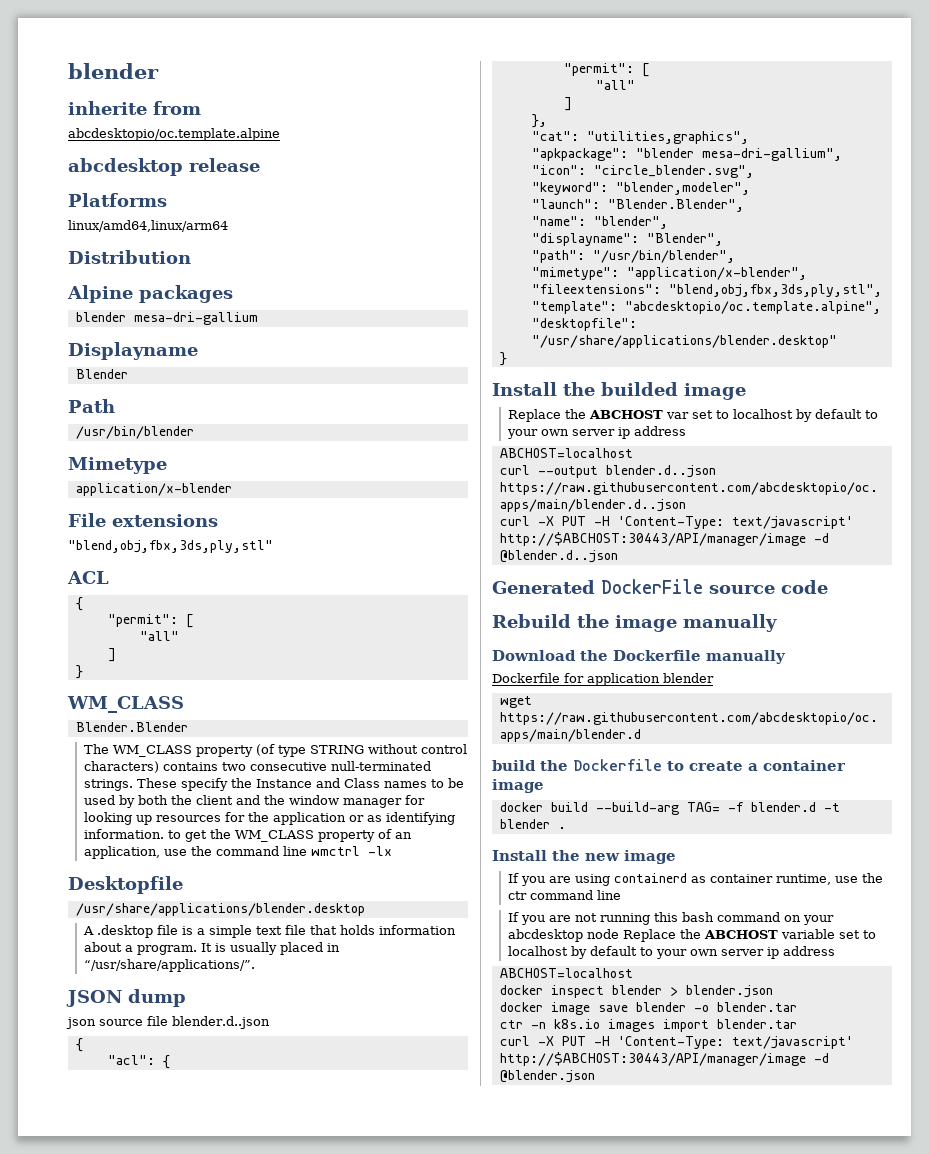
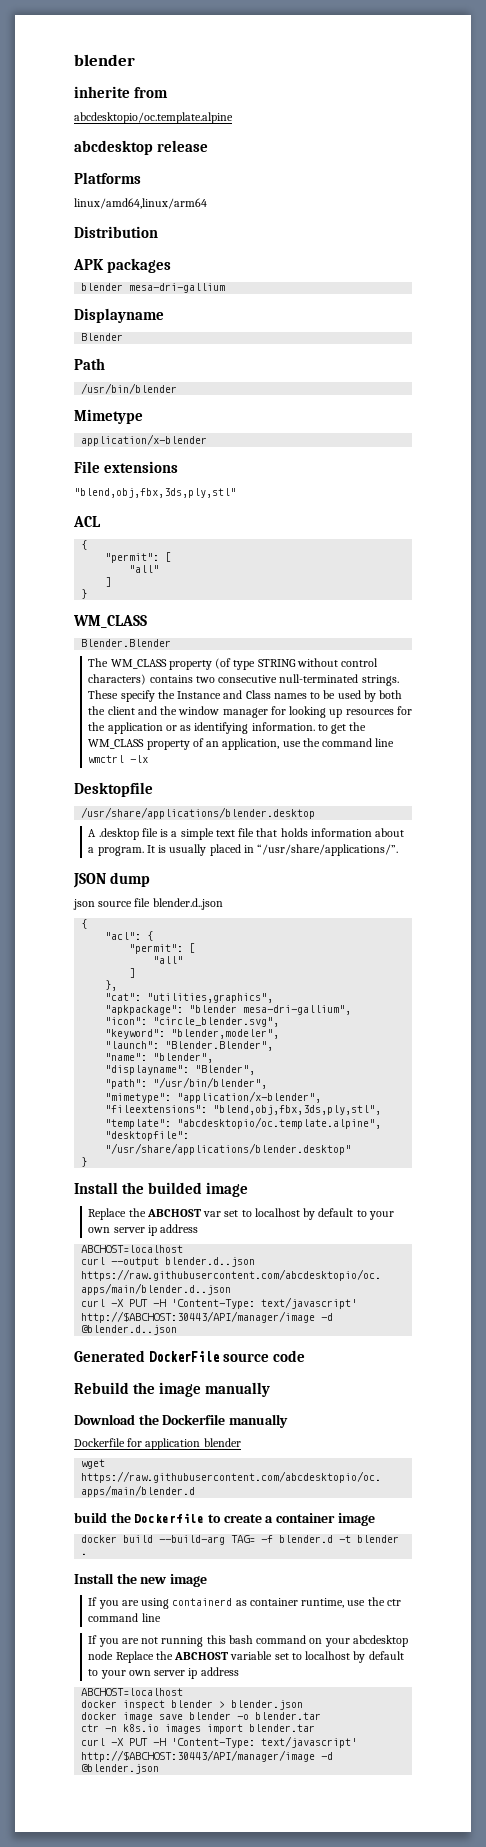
- Alpine packages
+ APK packages

